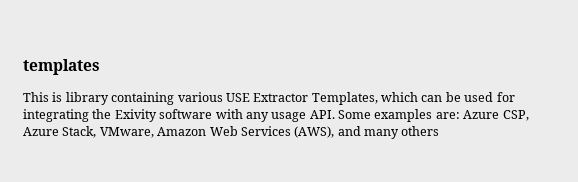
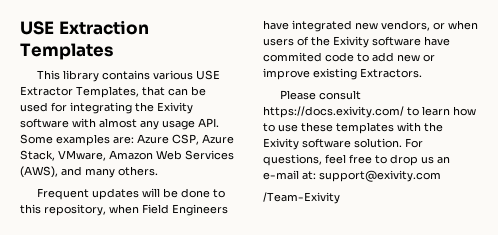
- templates
- This is library containing various USE Extractor Templates, which can be used for integrating the Exivity software with any usage API. Some examples are: Azure CSP, Azure Stack, VMware, Amazon Web Services (AWS), and many others
+ USE Extraction Templates
+ This library contains various USE Extractor Templates, that can be used for integrating the Exivity software with almost any usage API. Some examples are: Azure CSP, Azure Stack, VMware, Amazon Web Services (AWS), and many others.
+ Frequent updates will be done to this repository, when Field Engineers have integrated new vendors, or when users of the Exivity software have commited code to add new or improve existing Extractors.
+ Please consult https://docs.exivity.com/ to learn how to use these templates with the Exivity software solution. For questions, feel free to drop us an e-mail at: support@exivity.com
+ /Team-Exivity

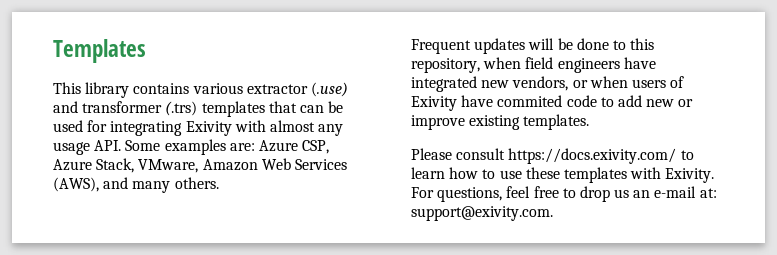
- USE Extraction Templates
+ Templates
- This library contains various USE Extractor Templates, that can be used for integrating the Exivity software with almost any usage API. Some examples are: Azure CSP, Azure Stack, VMware, Amazon Web Services (AWS), and many others.
+ This library contains various extractor (.use) and transformer (.trs) templates that can be used for integrating Exivity with almost any usage API. Some examples are: Azure CSP, Azure Stack, VMware, Amazon Web Services (AWS), and many others.
- Frequent updates will be done to this repository, when Field Engineers have integrated new vendors, or when users of the Exivity software have commited code to add new or improve existing Extractors.
+ Frequent updates will be done to this repository, when field engineers have integrated new vendors, or when users of Exivity have commited code to add new or improve existing templates.
- Please consult https://docs.exivity.com/ to learn how to use these templates with the Exivity software solution.
+ Please consult https://docs.exivity.com/ to learn how to use these templates with Exivity.
- For questions, feel free to drop us an e-mail at: support@exivity.com
- /Team-Exivity
+ For questions, feel free to drop us an e-mail at: support@exivity.com.

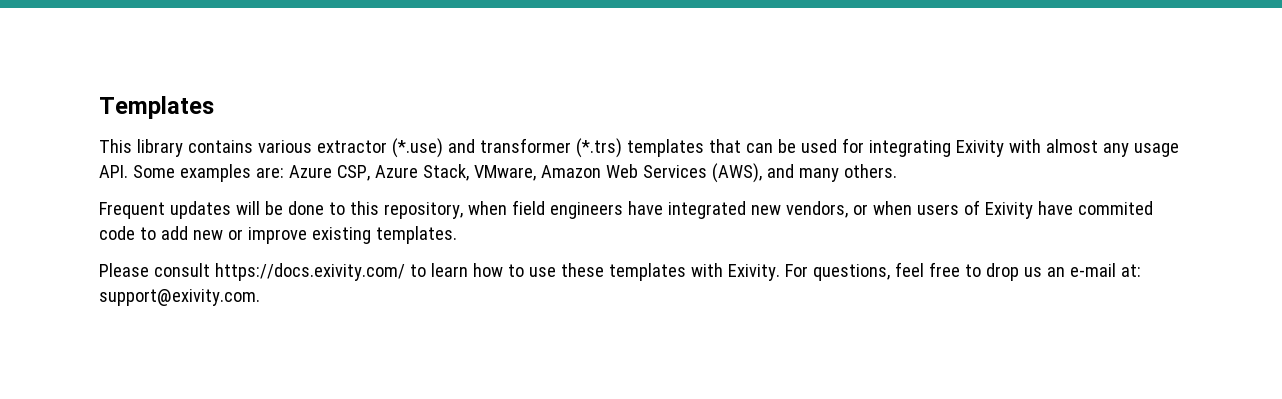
- This library contains various extractor (.use) and transformer (.trs) templates that can be used for integrating Exivity with almost any usage API. Some examples are: Azure CSP, Azure Stack, VMware, Amazon Web Services (AWS), and many others.
+ This library contains various extractor (*.use) and transformer (*.trs) templates that can be used for integrating Exivity with almost any usage API. Some examples are: Azure CSP, Azure Stack, VMware, Amazon Web Services (AWS), and many others.

